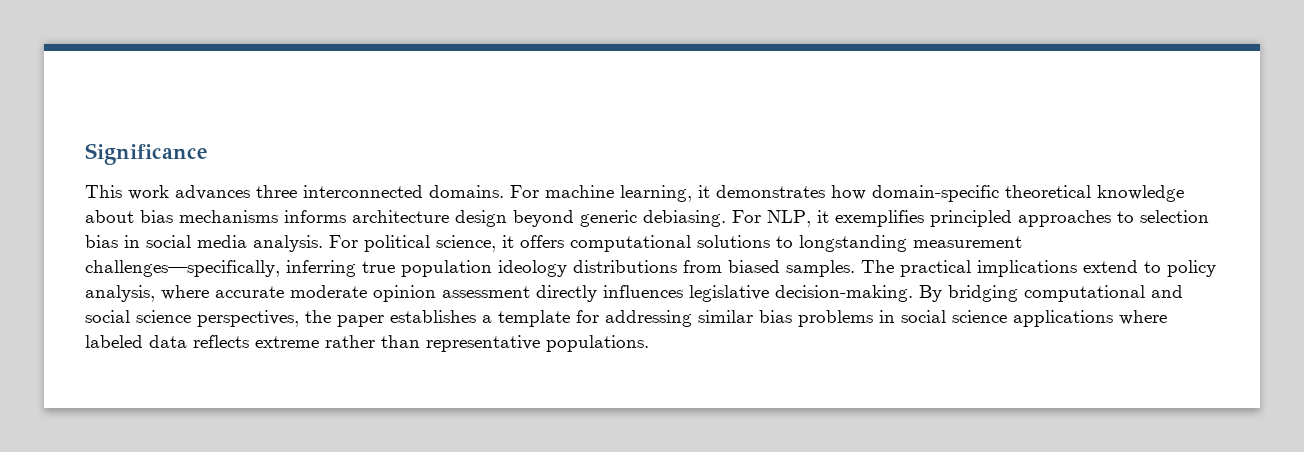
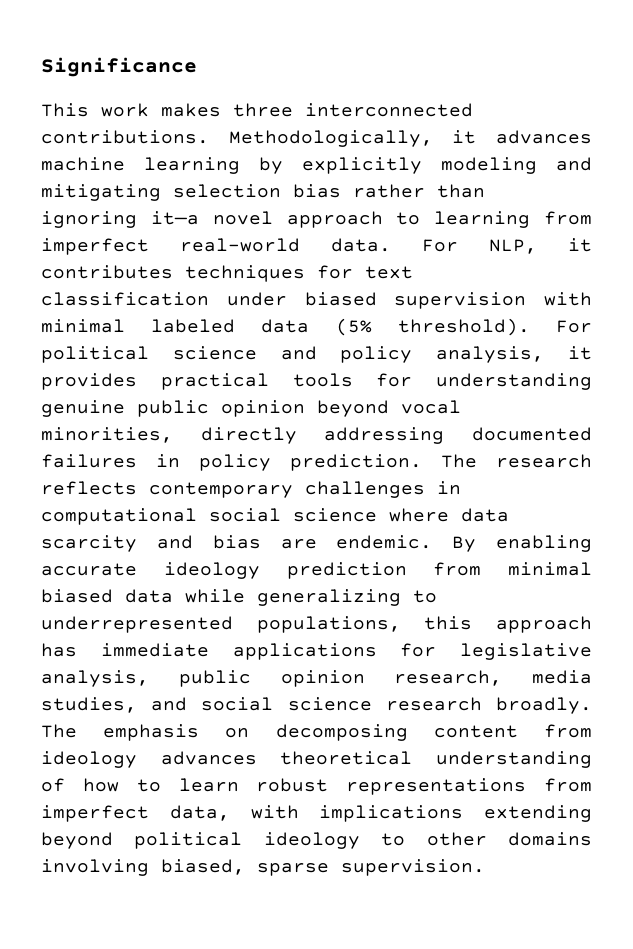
- This work advances three interconnected domains. For machine learning, it demonstrates how domain-specific theoretical knowledge about bias mechanisms informs architecture design beyond generic debiasing. For NLP, it exemplifies principled approaches to selection bias in social media analysis. For political science, it offers computational solutions to longstanding measurement challenges—specifically, inferring true population ideology distributions from biased samples. The practical implications extend to policy analysis, where accurate moderate opinion assessment directly influences legislative decision-making. By bridging computational and social science perspectives, the paper establishes a template for addressing similar bias problems in social science applications where labeled data reflects extreme rather than representative populations.
+ This work makes three interconnected contributions. Methodologically, it advances machine learning by explicitly modeling and mitigating selection bias rather than ignoring it—a novel approach to learning from imperfect real-world data. For NLP, it contributes techniques for text classification under biased supervision with minimal labeled data (5% threshold). For political science and policy analysis, it provides practical tools for understanding genuine public opinion beyond vocal minorities, directly addressing documented failures in policy prediction. The research reflects contemporary challenges in computational social science where data scarcity and bias are endemic. By enabling accurate ideology prediction from minimal biased data while generalizing to underrepresented populations, this approach has immediate applications for legislative analysis, public opinion research, media studies, and social science research broadly. The emphasis on decomposing content from ideology advances theoretical understanding of how to learn robust representations from imperfect data, with implications extending beyond political ideology to other domains involving biased, sparse supervision.

